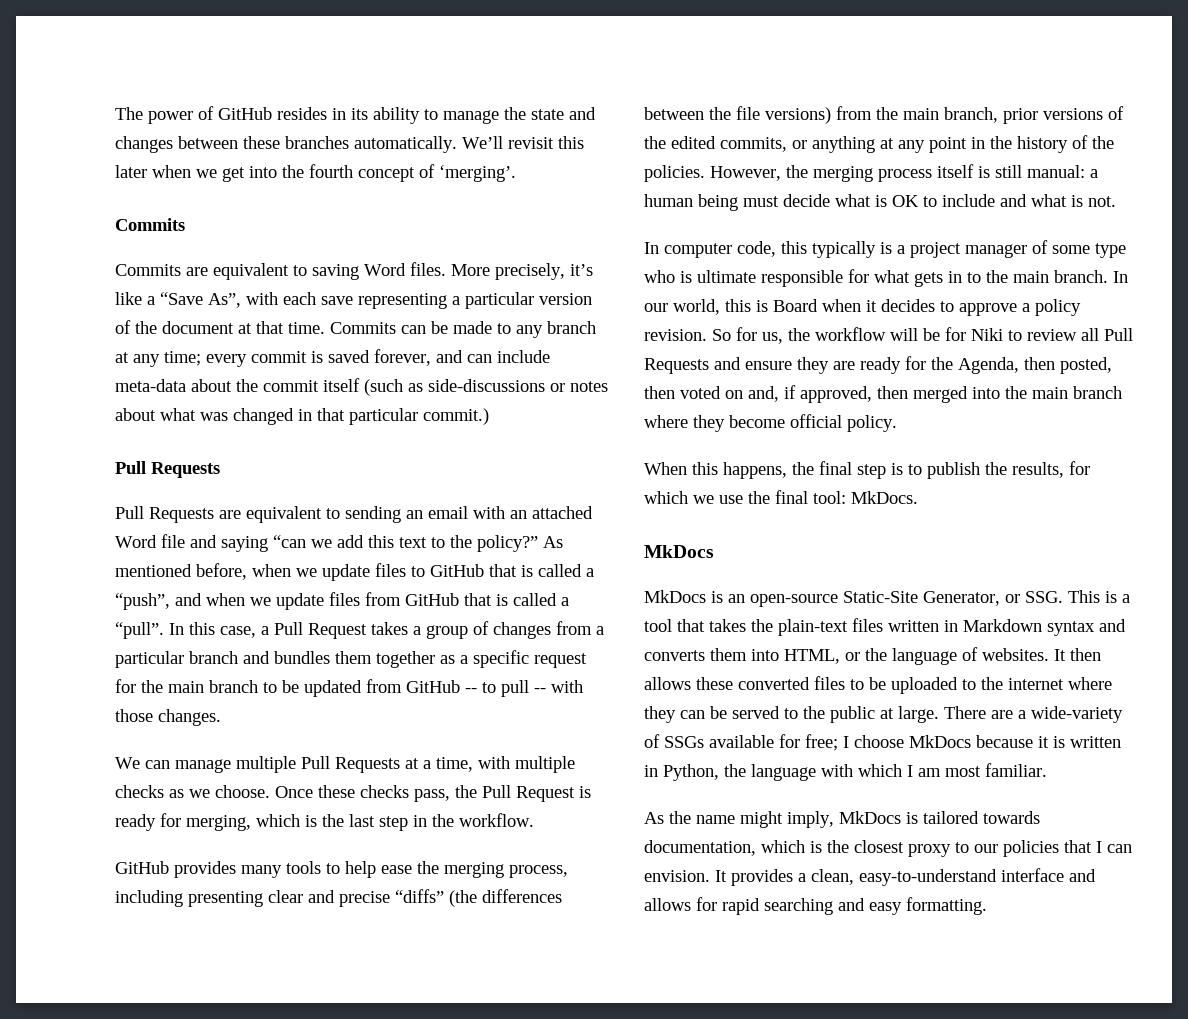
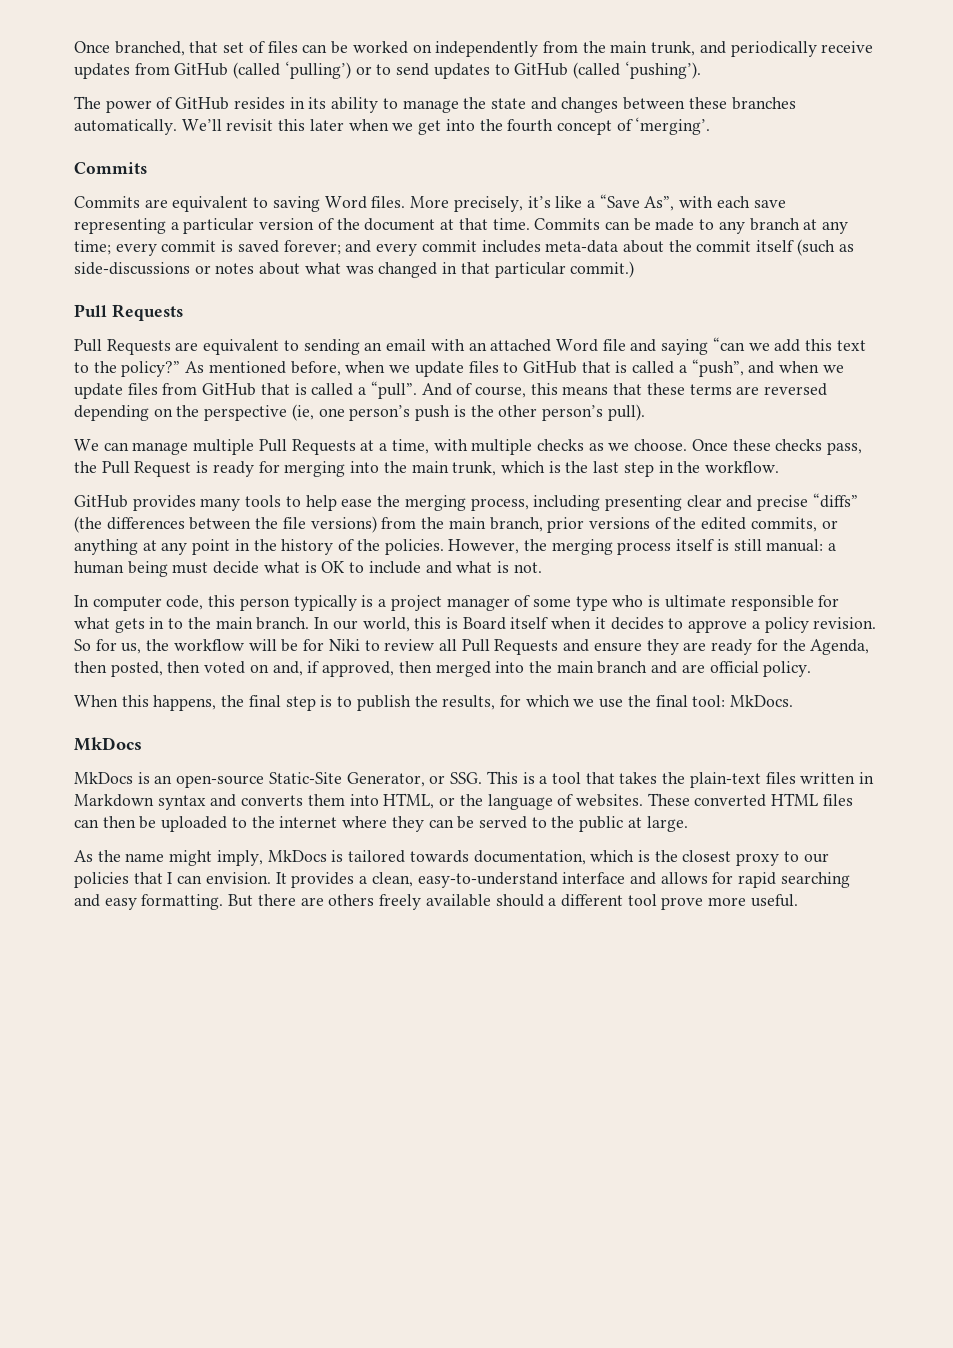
+ Once branched, that set of files can be worked on independently from the main trunk, and periodically receive updates from GitHub (called ‘pulling’) or to send updates to GitHub (called ‘pushing’).
- Commits can be made to any branch at any time; every commit is saved forever, and can include meta-data about the commit itself (such as side-discussions or notes about what was changed in that particular commit.)
+ Commits can be made to any branch at any time; every commit is saved forever; and every commit includes meta-data about the commit itself (such as side-discussions or notes about what was changed in that particular commit.)
- In this case, a Pull Request takes a group of changes from a particular branch and bundles them together as a specific request for the main branch to be updated from GitHub -- to pull -- with those changes.
+ And of course, this means that these terms are reversed depending on the perspective (ie, one person’s push is the other person’s pull).
- Once these checks pass, the Pull Request is ready for merging, which is the last step in the workflow.
+ Once these checks pass, the Pull Request is ready for merging into the main trunk, which is the last step in the workflow.
- In computer code, this typically is a project manager of some type who is ultimate responsible for what gets in to the main branch.
+ In computer code, this person typically is a project manager of some type who is ultimate responsible for what gets in to the main branch.
- In our world, this is Board when it decides to approve a policy revision.
+ In our world, this is Board itself when it decides to approve a policy revision.
- So for us, the workflow will be for Niki to review all Pull Requests and ensure they are ready for the Agenda, then posted, then voted on and, if approved, then merged into the main branch where they become official policy.
+ So for us, the workflow will be for Niki to review all Pull Requests and ensure they are ready for the Agenda, then posted, then voted on and, if approved, then merged into the main branch and are official policy.
- It then allows these converted files to be uploaded to the internet where they can be served to the public at large. There are a wide-variety of SSGs available for free; I choose MkDocs because it is written in Python, the language with which I am most familiar.
+ These converted HTML files can then be uploaded to the internet where they can be served to the public at large.
+ But there are others freely available should a different tool prove more useful.

